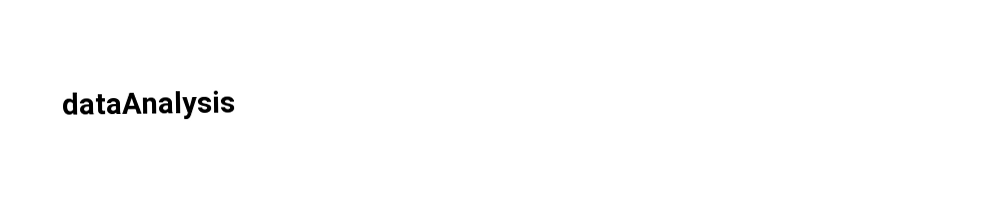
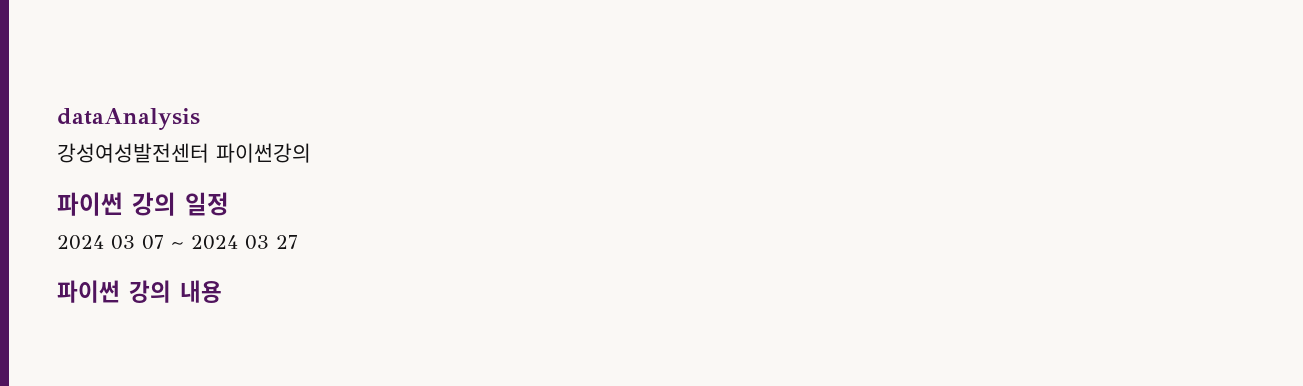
+ 강성여성발전센터 파이썬강의
+ 파이썬 강의 일정
+ 2024 03 07 ~ 2024 03 27
+ 파이썬 강의 내용

